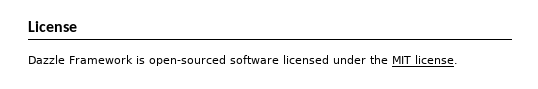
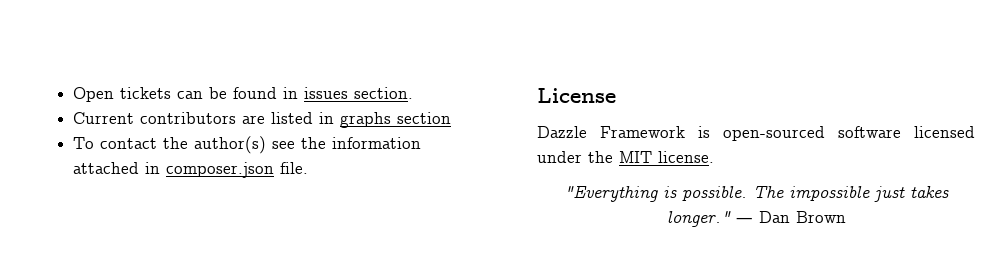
+ Open tickets can be found in issues section.
+ Current contributors are listed in graphs section
+ To contact the author(s) see the information attached in composer.json file.
+ "Everything is possible. The impossible just takes longer." ― Dan Brown

